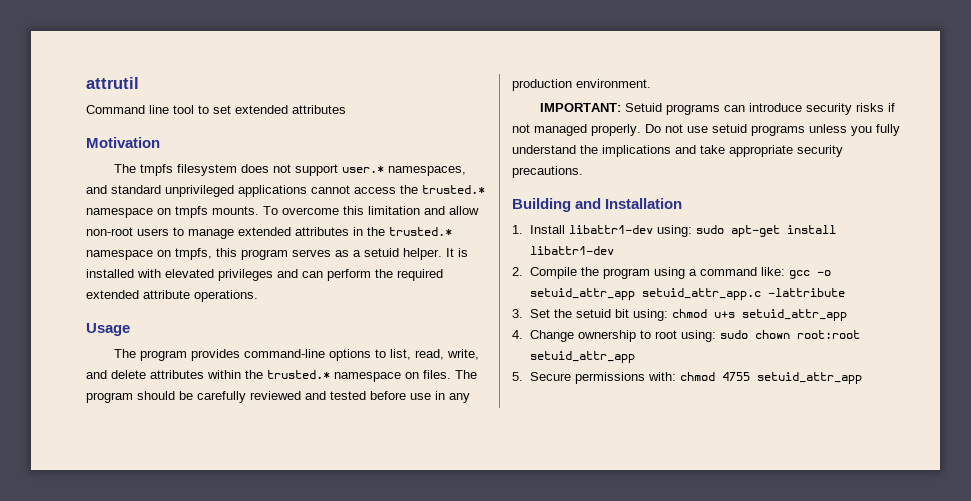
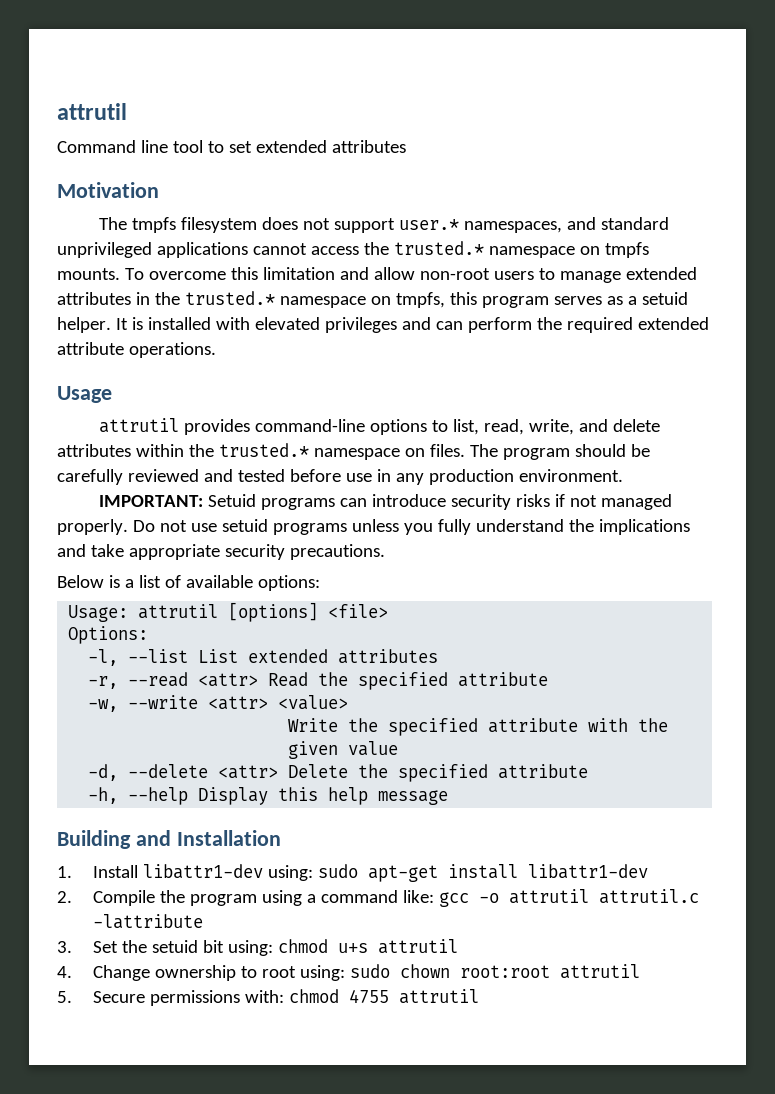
- The program provides command-line options to list, read, write, and delete attributes within the trusted.* namespace on files.
+ attrutil provides command-line options to list, read, write, and delete attributes within the trusted.* namespace on files.
+ Below is a list of available options:
+ Usage: attrutil [options] <file>
+ Options:
+ -l, --list List extended attributes
+ -r, --read <attr> Read the specified attribute
+ -w, --write <attr> <value>
+ Write the specified attribute with the given value
+ -d, --delete <attr> Delete the specified attribute
+ -h, --help Display this help message
- 2. Compile the program using a command like: gcc -o setuid_attr_app setuid_attr_app.c -lattribute
+ 2. Compile the program using a command like: gcc -o attrutil attrutil.c -lattribute
- 3. Set the setuid bit using: chmod u+s setuid_attr_app
+ 3. Set the setuid bit using: chmod u+s attrutil
- 4. Change ownership to root using: sudo chown root:root setuid_attr_app
+ 4. Change ownership to root using: sudo chown root:root attrutil
- 5. Secure permissions with: chmod 4755 setuid_attr_app
+ 5. Secure permissions with: chmod 4755 attrutil

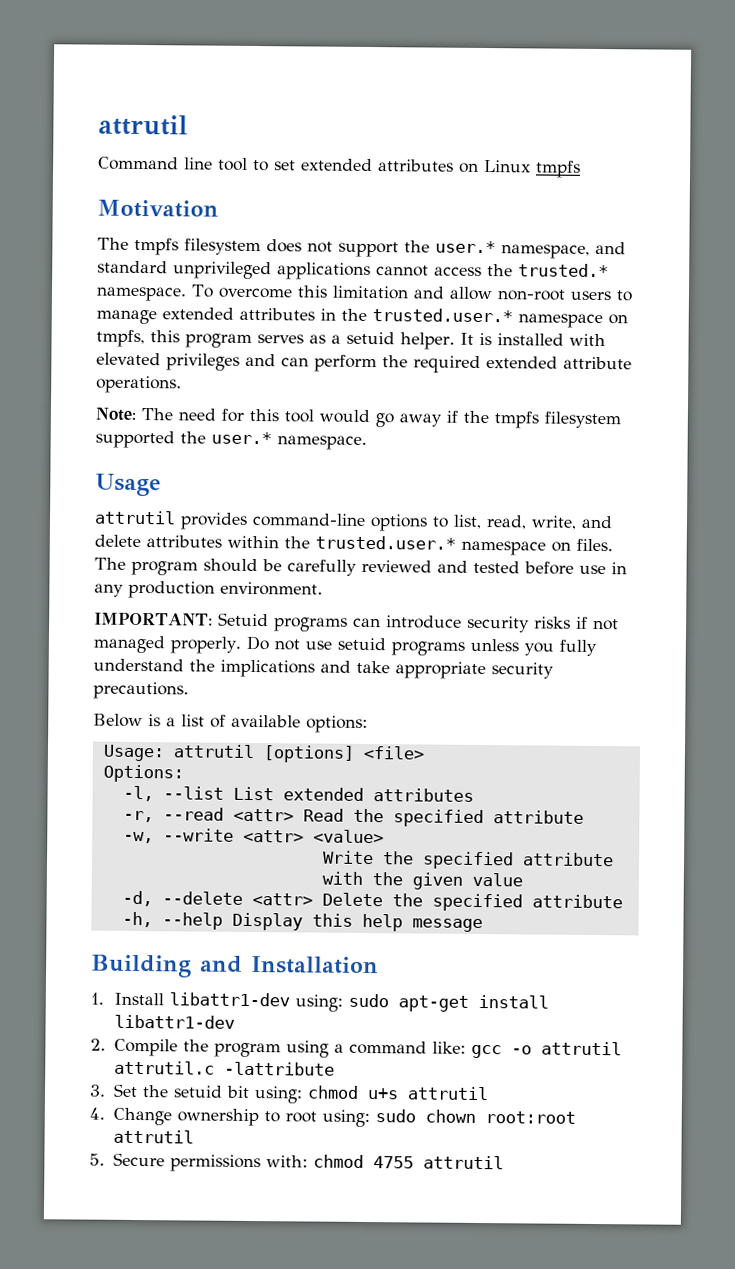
- Command line tool to set extended attributes
+ Command line tool to set extended attributes on Linux tmpfs
- The tmpfs filesystem does not support user.* namespaces, and standard unprivileged applications cannot access the trusted.* namespace on tmpfs mounts.
+ The tmpfs filesystem does not support the user.* namespace, and standard unprivileged applications cannot access the trusted.* namespace.
- To overcome this limitation and allow non-root users to manage extended attributes in the trusted.* namespace on tmpfs, this program serves as a setuid helper.
+ To overcome this limitation and allow non-root users to manage extended attributes in the trusted.user.* namespace on tmpfs, this program serves as a setuid helper.
+ Note: The need for this tool would go away if the tmpfs filesystem supported the user.* namespace.
- attrutil provides command-line options to list, read, write, and delete attributes within the trusted.* namespace on files.
+ attrutil provides command-line options to list, read, write, and delete attributes within the trusted.user.* namespace on files.

